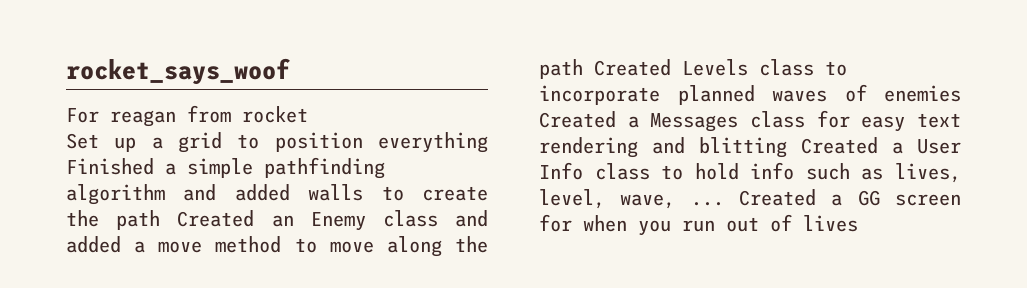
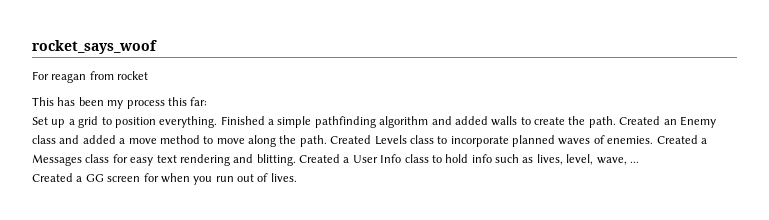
+ This has been my process this far:
- Set up a grid to position everything Finished a simple pathfinding algorithm and added walls to create the path Created an Enemy class and added a move method to move along the path Created Levels class to incorporate planned waves of enemies Created a Messages class for easy text rendering and blitting Created a User Info class to hold info such as lives, level, wave, ... Created a GG screen for when you run out of lives
+ Set up a grid to position everything. Finished a simple pathfinding algorithm and added walls to create the path. Created an Enemy class and added a move method to move along the path. Created Levels class to incorporate planned waves of enemies. Created a Messages class for easy text rendering and blitting. Created a User Info class to hold info such as lives, level, wave, ...
+ Created a GG screen for when you run out of lives.

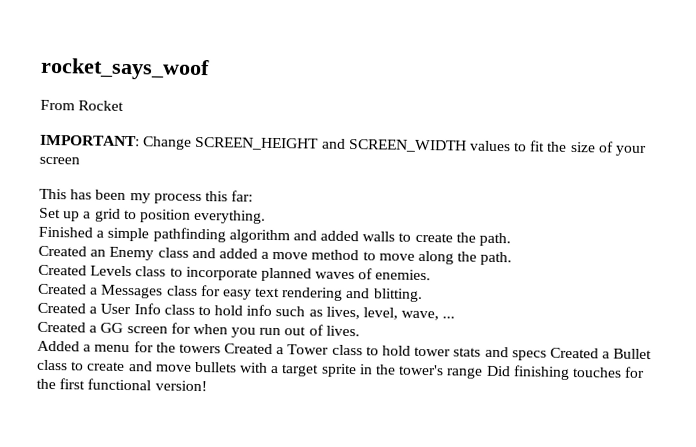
- For reagan from rocket
+ From Rocket
+ IMPORTANT: Change SCREEN_HEIGHT and SCREEN_WIDTH values to fit the size of your screen
- Set up a grid to position everything. Finished a simple pathfinding algorithm and added walls to create the path. Created an Enemy class and added a move method to move along the path. Created Levels class to incorporate planned waves of enemies. Created a Messages class for easy text rendering and blitting. Created a User Info class to hold info such as lives, level, wave, ...
+ Set up a grid to position everything.
+ Finished a simple pathfinding algorithm and added walls to create the path.
+ Created an Enemy class and added a move method to move along the path.
+ Created Levels class to incorporate planned waves of enemies.
+ Created a Messages class for easy text rendering and blitting.
+ Created a User Info class to hold info such as lives, level, wave, ...
+ Added a menu for the towers Created a Tower class to hold tower stats and specs Created a Bullet class to create and move bullets with a target sprite in the tower's range Did finishing touches for the first functional version!

